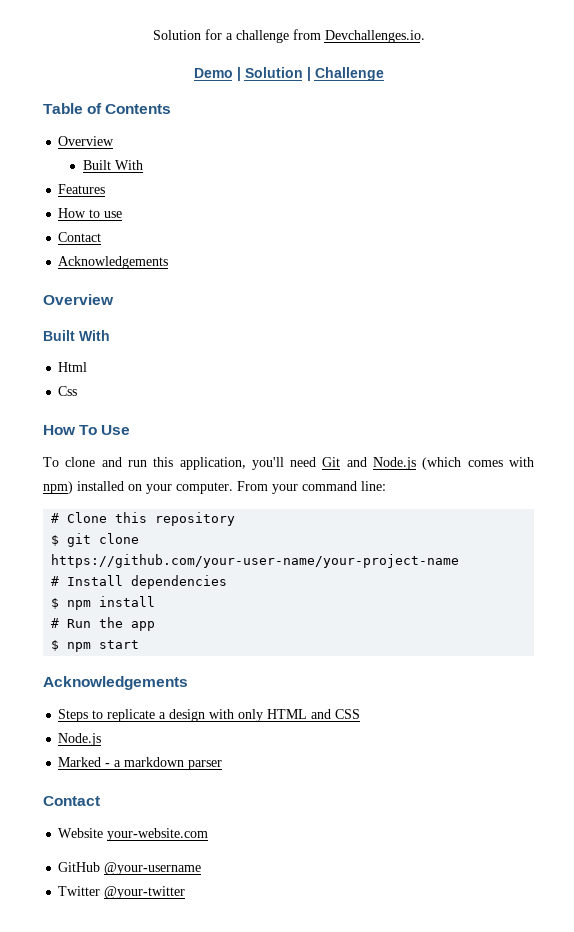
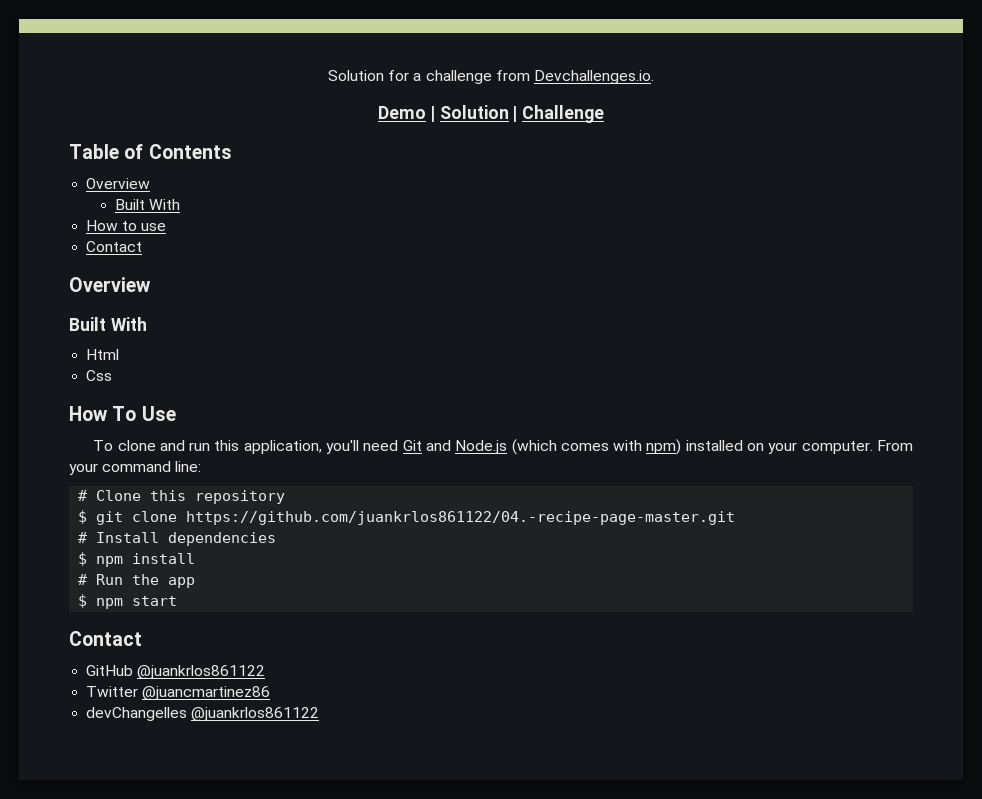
- Features
  How to use
  Contact
- Acknowledgements
- $ git clone https://github.com/your-user-name/your-project-name
+ $ git clone https://github.com/juankrlos861122/04.-recipe-page-master.git
  $ npm start
- Acknowledgements
- Steps to replicate a design with only HTML and CSS
- Node.js
- Marked - a markdown parser
  Contact
- Website your-website.com
- GitHub @your-username
+ GitHub @juankrlos861122
- Twitter @your-twitter
+ Twitter @juancmartinez86
+ devChangelles @juankrlos861122

